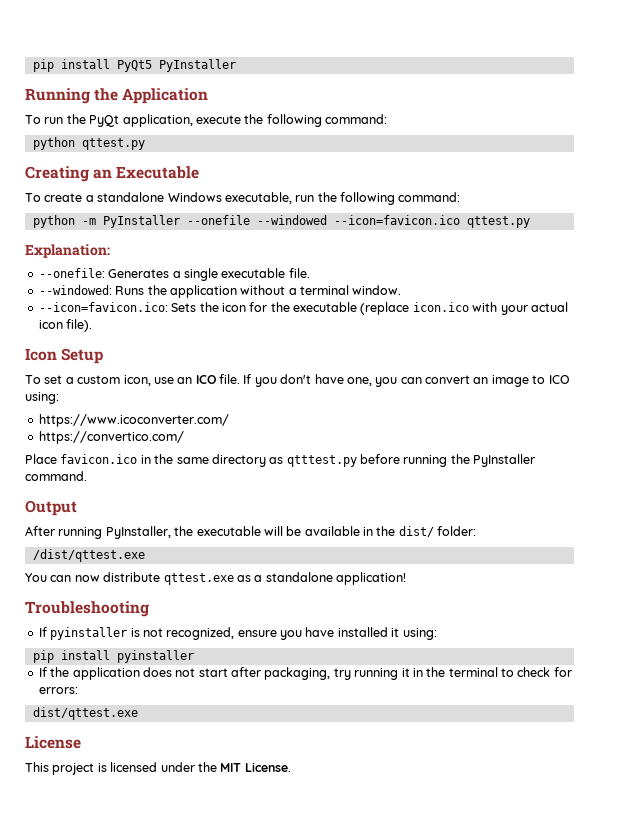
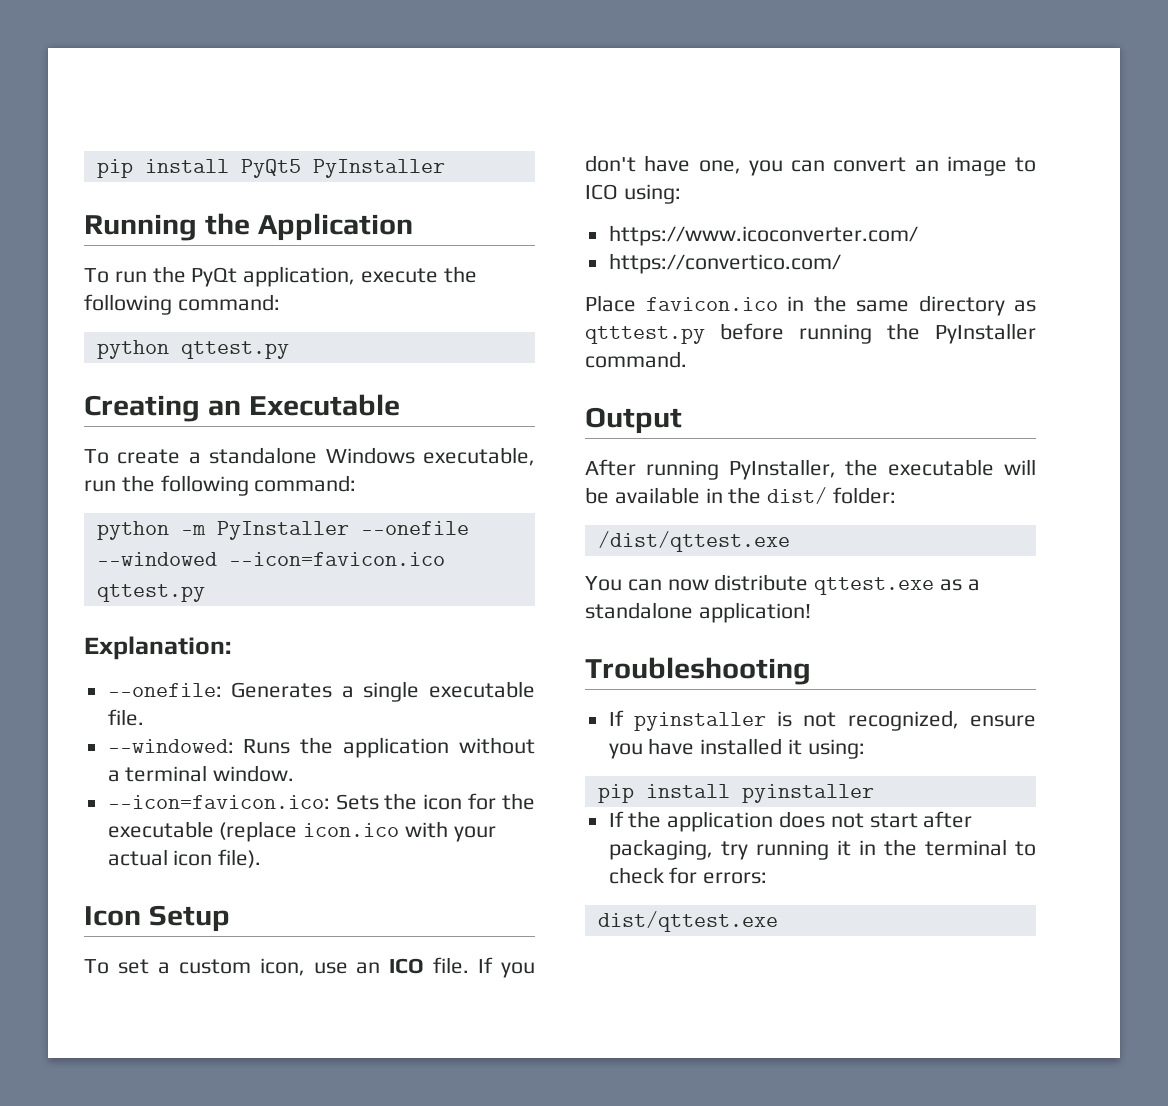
- License
- This project is licensed under the MIT License.

